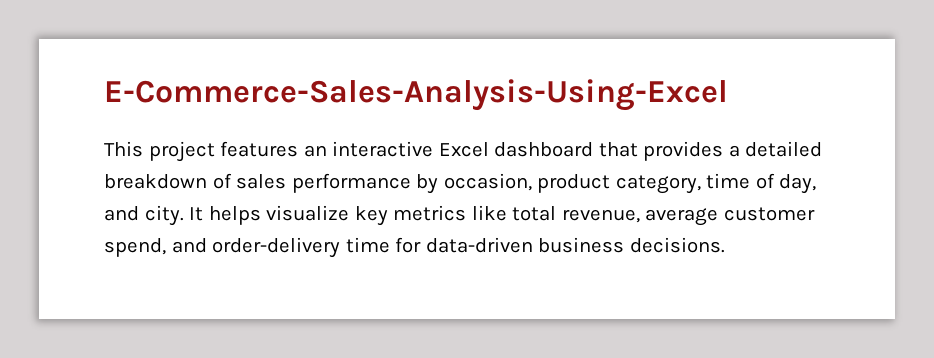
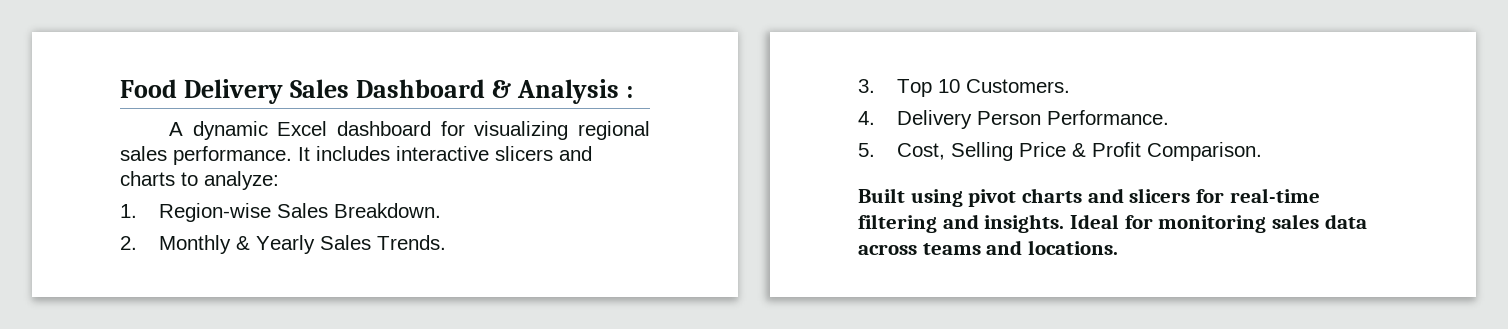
- E-Commerce-Sales-Analysis-Using-Excel
- This project features an interactive Excel dashboard that provides a detailed breakdown of sales performance by occasion, product category, time of day, and city. It helps visualize key metrics like total revenue, average customer spend, and order-delivery time for data-driven business decisions.
+ Food Delivery Sales Dashboard & Analysis :
+ A dynamic Excel dashboard for visualizing regional sales performance. It includes interactive slicers and charts to analyze:
+ 1. Region-wise Sales Breakdown.
+ 2. Monthly & Yearly Sales Trends.
+ 3. Top 10 Customers.
+ 4. Delivery Person Performance.
+ 5. Cost, Selling Price & Profit Comparison.
+ Built using pivot charts and slicers for real-time filtering and insights. Ideal for monitoring sales data across teams and locations.

